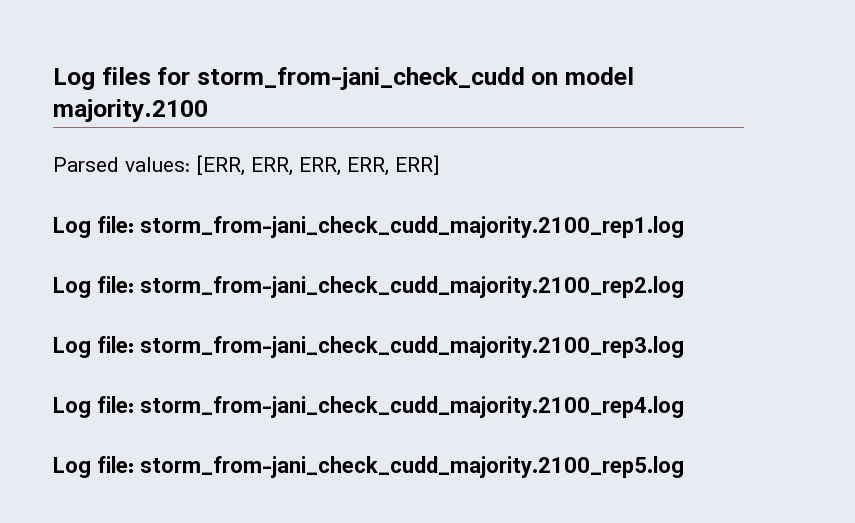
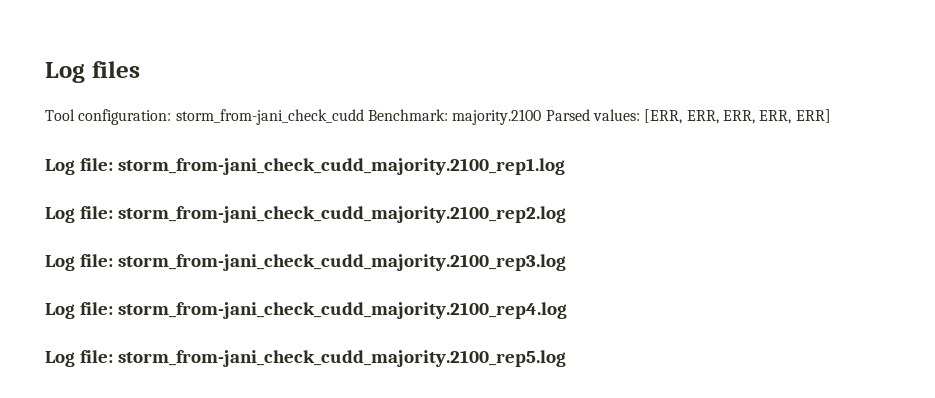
- Log files for storm_from-jani_check_cudd on model majority.2100
- Parsed values: [ERR, ERR, ERR, ERR, ERR]
+ Log files
+ Tool configuration: storm_from-jani_check_cudd Benchmark: majority.2100 Parsed values: [ERR, ERR, ERR, ERR, ERR]

